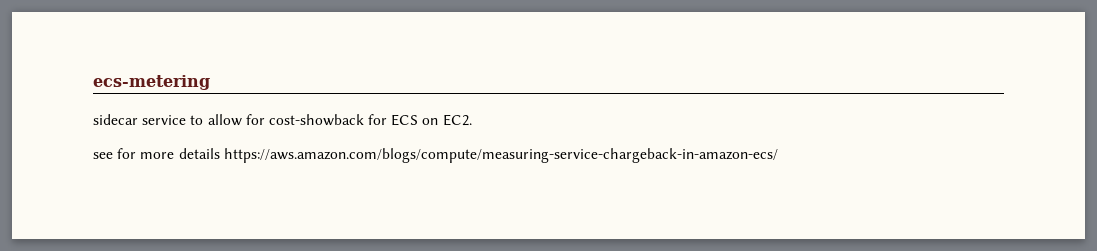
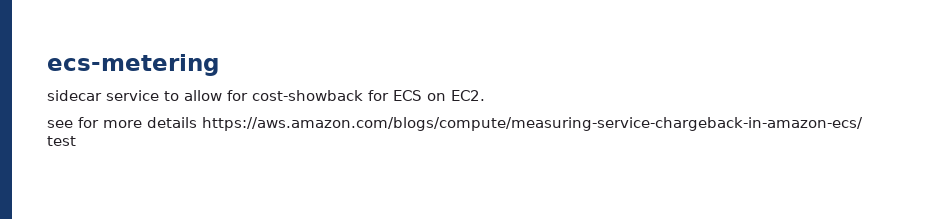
- see for more details https://aws.amazon.com/blogs/compute/measuring-service-chargeback-in-amazon-ecs/
+ see for more details https://aws.amazon.com/blogs/compute/measuring-service-chargeback-in-amazon-ecs/ test

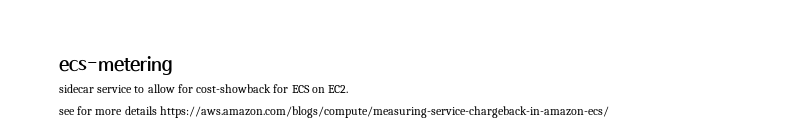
- see for more details https://aws.amazon.com/blogs/compute/measuring-service-chargeback-in-amazon-ecs/ test
+ see for more details https://aws.amazon.com/blogs/compute/measuring-service-chargeback-in-amazon-ecs/

